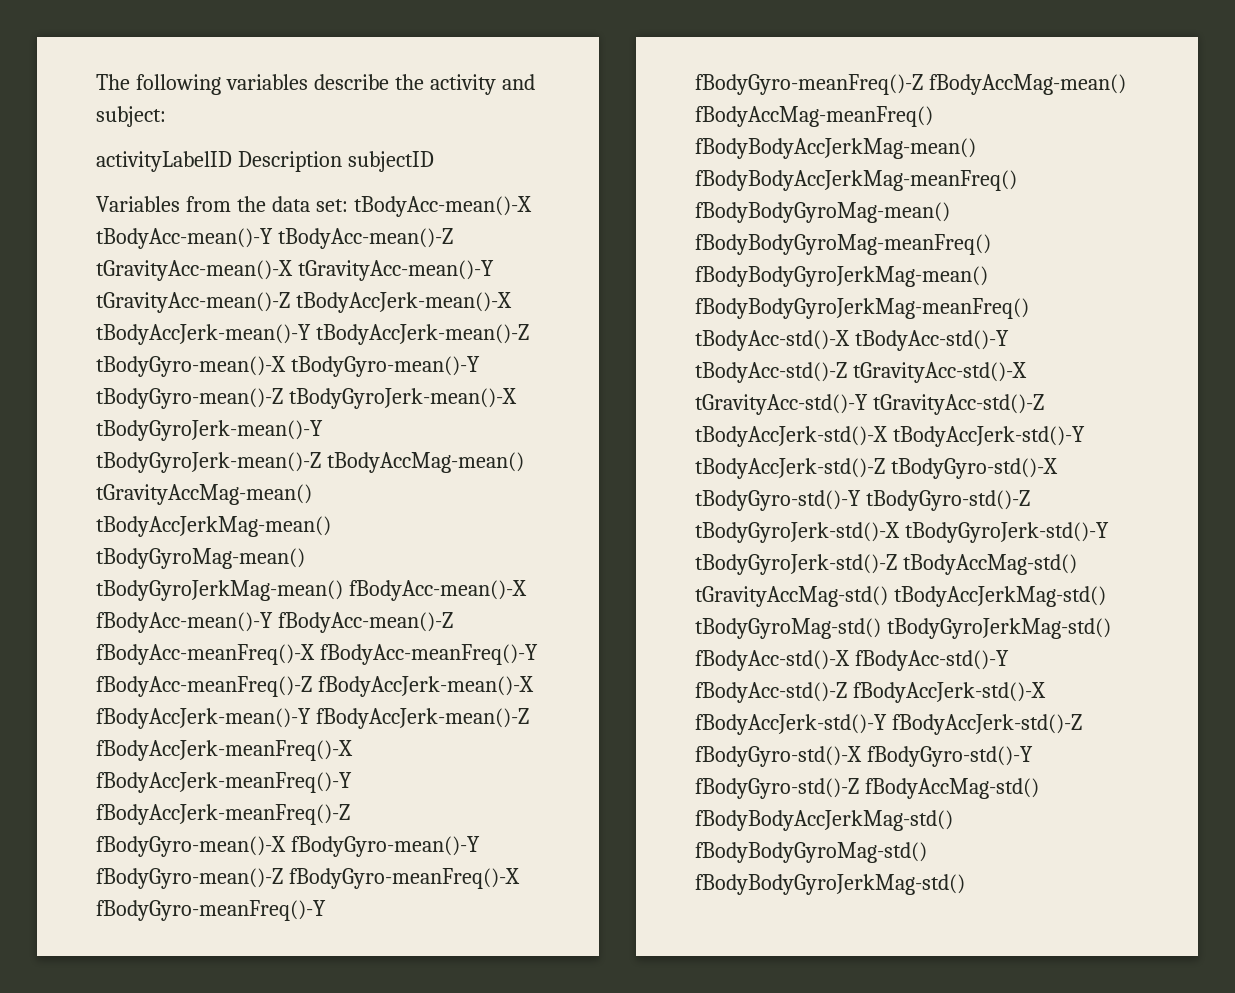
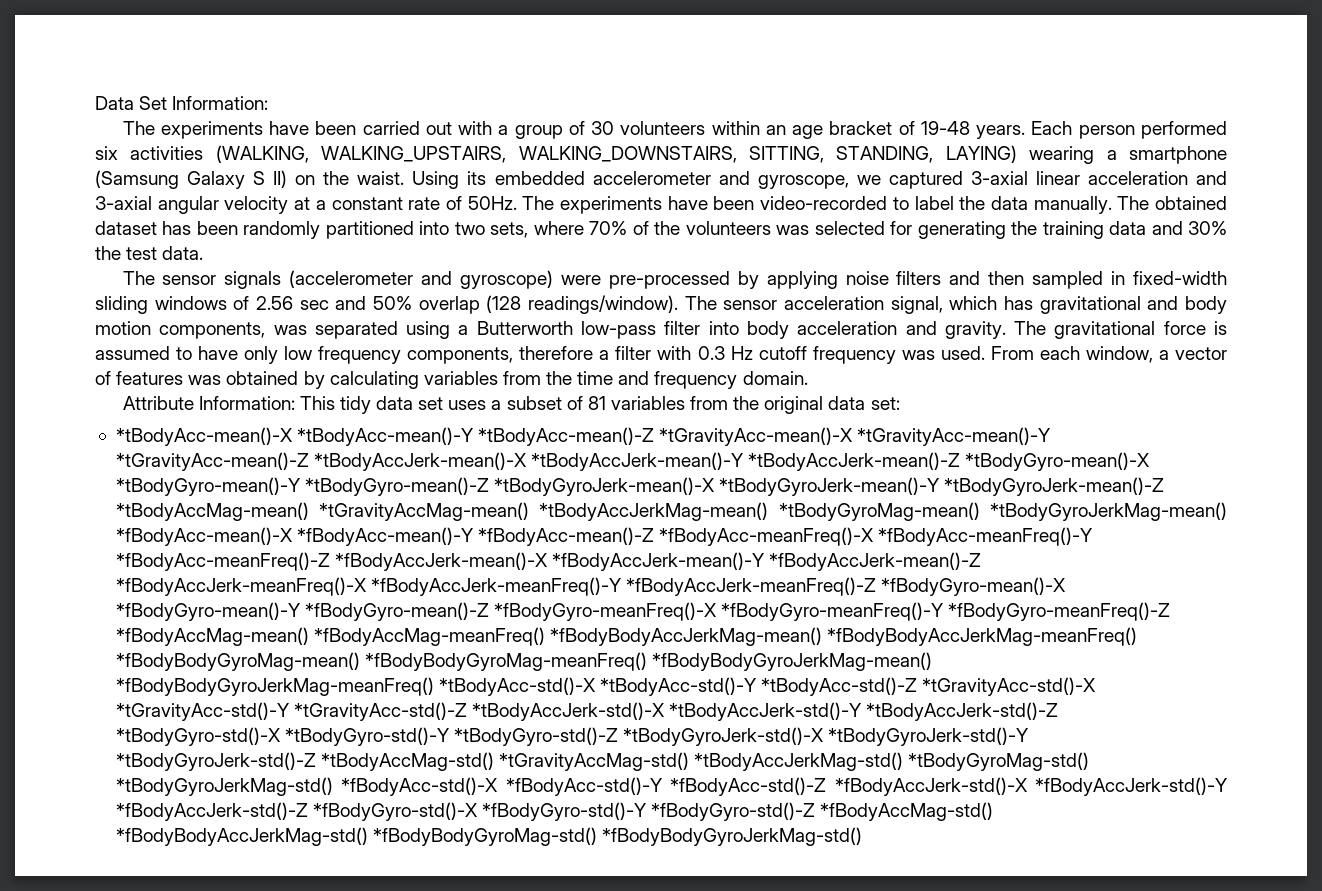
- The following variables describe the activity and subject:
- activityLabelID Description subjectID
- Variables from the data set: tBodyAcc-mean()-X tBodyAcc-mean()-Y tBodyAcc-mean()-Z tGravityAcc-mean()-X tGravityAcc-mean()-Y tGravityAcc-mean()-Z tBodyAccJerk-mean()-X tBodyAccJerk-mean()-Y tBodyAccJerk-mean()-Z tBodyGyro-mean()-X tBodyGyro-mean()-Y tBodyGyro-mean()-Z tBodyGyroJerk-mean()-X tBodyGyroJerk-mean()-Y tBodyGyroJerk-mean()-Z tBodyAccMag-mean() tGravityAccMag-mean() tBodyAccJerkMag-mean() tBodyGyroMag-mean() tBodyGyroJerkMag-mean() fBodyAcc-mean()-X fBodyAcc-mean()-Y fBodyAcc-mean()-Z fBodyAcc-meanFreq()-X fBodyAcc-meanFreq()-Y fBodyAcc-meanFreq()-Z fBodyAccJerk-mean()-X fBodyAccJerk-mean()-Y fBodyAccJerk-mean()-Z fBodyAccJerk-meanFreq()-X fBodyAccJerk-meanFreq()-Y fBodyAccJerk-meanFreq()-Z fBodyGyro-mean()-X fBodyGyro-mean()-Y fBodyGyro-mean()-Z fBodyGyro-meanFreq()-X fBodyGyro-meanFreq()-Y fBodyGyro-meanFreq()-Z fBodyAccMag-mean() fBodyAccMag-meanFreq() fBodyBodyAccJerkMag-mean() fBodyBodyAccJerkMag-meanFreq() fBodyBodyGyroMag-mean() fBodyBodyGyroMag-meanFreq() fBodyBodyGyroJerkMag-mean() fBodyBodyGyroJerkMag-meanFreq() tBodyAcc-std()-X tBodyAcc-std()-Y tBodyAcc-std()-Z tGravityAcc-std()-X tGravityAcc-std()-Y tGravityAcc-std()-Z tBodyAccJerk-std()-X tBodyAccJerk-std()-Y tBodyAccJerk-std()-Z tBodyGyro-std()-X tBodyGyro-std()-Y tBodyGyro-std()-Z tBodyGyroJerk-std()-X tBodyGyroJerk-std()-Y tBodyGyroJerk-std()-Z tBodyAccMag-std() tGravityAccMag-std() tBodyAccJerkMag-std() tBodyGyroMag-std() tBodyGyroJerkMag-std() fBodyAcc-std()-X fBodyAcc-std()-Y fBodyAcc-std()-Z fBodyAccJerk-std()-X fBodyAccJerk-std()-Y fBodyAccJerk-std()-Z fBodyGyro-std()-X fBodyGyro-std()-Y fBodyGyro-std()-Z fBodyAccMag-std() fBodyBodyAccJerkMag-std() fBodyBodyGyroMag-std() fBodyBodyGyroJerkMag-std()
+ Data Set Information:
+ The experiments have been carried out with a group of 30 volunteers within an age bracket of 19-48 years. Each person performed six activities (WALKING, WALKING_UPSTAIRS, WALKING_DOWNSTAIRS, SITTING, STANDING, LAYING) wearing a smartphone (Samsung Galaxy S II) on the waist. Using its embedded accelerometer and gyroscope, we captured 3-axial linear acceleration and 3-axial angular velocity at a constant rate of 50Hz. The experiments have been video-recorded to label the data manually. The obtained dataset has been randomly partitioned into two sets, where 70% of the volunteers was selected for generating the training data and 30% the test data.
+ The sensor signals (accelerometer and gyroscope) were pre-processed by applying noise filters and then sampled in fixed-width sliding windows of 2.56 sec and 50% overlap (128 readings/window). The sensor acceleration signal, which has gravitational and body motion components, was separated using a Butterworth low-pass filter into body acceleration and gravity. The gravitational force is assumed to have only low frequency components, therefore a filter with 0.3 Hz cutoff frequency was used. From each window, a vector of features was obtained by calculating variables from the time and frequency domain.
+ Attribute Information: This tidy data set uses a subset of 81 variables from the original data set:
+ *tBodyAcc-mean()-X *tBodyAcc-mean()-Y *tBodyAcc-mean()-Z *tGravityAcc-mean()-X *tGravityAcc-mean()-Y *tGravityAcc-mean()-Z *tBodyAccJerk-mean()-X *tBodyAccJerk-mean()-Y *tBodyAccJerk-mean()-Z *tBodyGyro-mean()-X *tBodyGyro-mean()-Y *tBodyGyro-mean()-Z *tBodyGyroJerk-mean()-X *tBodyGyroJerk-mean()-Y *tBodyGyroJerk-mean()-Z *tBodyAccMag-mean() *tGravityAccMag-mean() *tBodyAccJerkMag-mean() *tBodyGyroMag-mean() *tBodyGyroJerkMag-mean() *fBodyAcc-mean()-X *fBodyAcc-mean()-Y *fBodyAcc-mean()-Z *fBodyAcc-meanFreq()-X *fBodyAcc-meanFreq()-Y *fBodyAcc-meanFreq()-Z *fBodyAccJerk-mean()-X *fBodyAccJerk-mean()-Y *fBodyAccJerk-mean()-Z *fBodyAccJerk-meanFreq()-X *fBodyAccJerk-meanFreq()-Y *fBodyAccJerk-meanFreq()-Z *fBodyGyro-mean()-X *fBodyGyro-mean()-Y *fBodyGyro-mean()-Z *fBodyGyro-meanFreq()-X *fBodyGyro-meanFreq()-Y *fBodyGyro-meanFreq()-Z *fBodyAccMag-mean() *fBodyAccMag-meanFreq() *fBodyBodyAccJerkMag-mean() *fBodyBodyAccJerkMag-meanFreq() *fBodyBodyGyroMag-mean() *fBodyBodyGyroMag-meanFreq() *fBodyBodyGyroJerkMag-mean() *fBodyBodyGyroJerkMag-meanFreq() *tBodyAcc-std()-X *tBodyAcc-std()-Y *tBodyAcc-std()-Z *tGravityAcc-std()-X *tGravityAcc-std()-Y *tGravityAcc-std()-Z *tBodyAccJerk-std()-X *tBodyAccJerk-std()-Y *tBodyAccJerk-std()-Z *tBodyGyro-std()-X *tBodyGyro-std()-Y *tBodyGyro-std()-Z *tBodyGyroJerk-std()-X *tBodyGyroJerk-std()-Y *tBodyGyroJerk-std()-Z *tBodyAccMag-std() *tGravityAccMag-std() *tBodyAccJerkMag-std() *tBodyGyroMag-std() *tBodyGyroJerkMag-std() *fBodyAcc-std()-X *fBodyAcc-std()-Y *fBodyAcc-std()-Z *fBodyAccJerk-std()-X *fBodyAccJerk-std()-Y *fBodyAccJerk-std()-Z *fBodyGyro-std()-X *fBodyGyro-std()-Y *fBodyGyro-std()-Z *fBodyAccMag-std() *fBodyBodyAccJerkMag-std() *fBodyBodyGyroMag-std() *fBodyBodyGyroJerkMag-std()

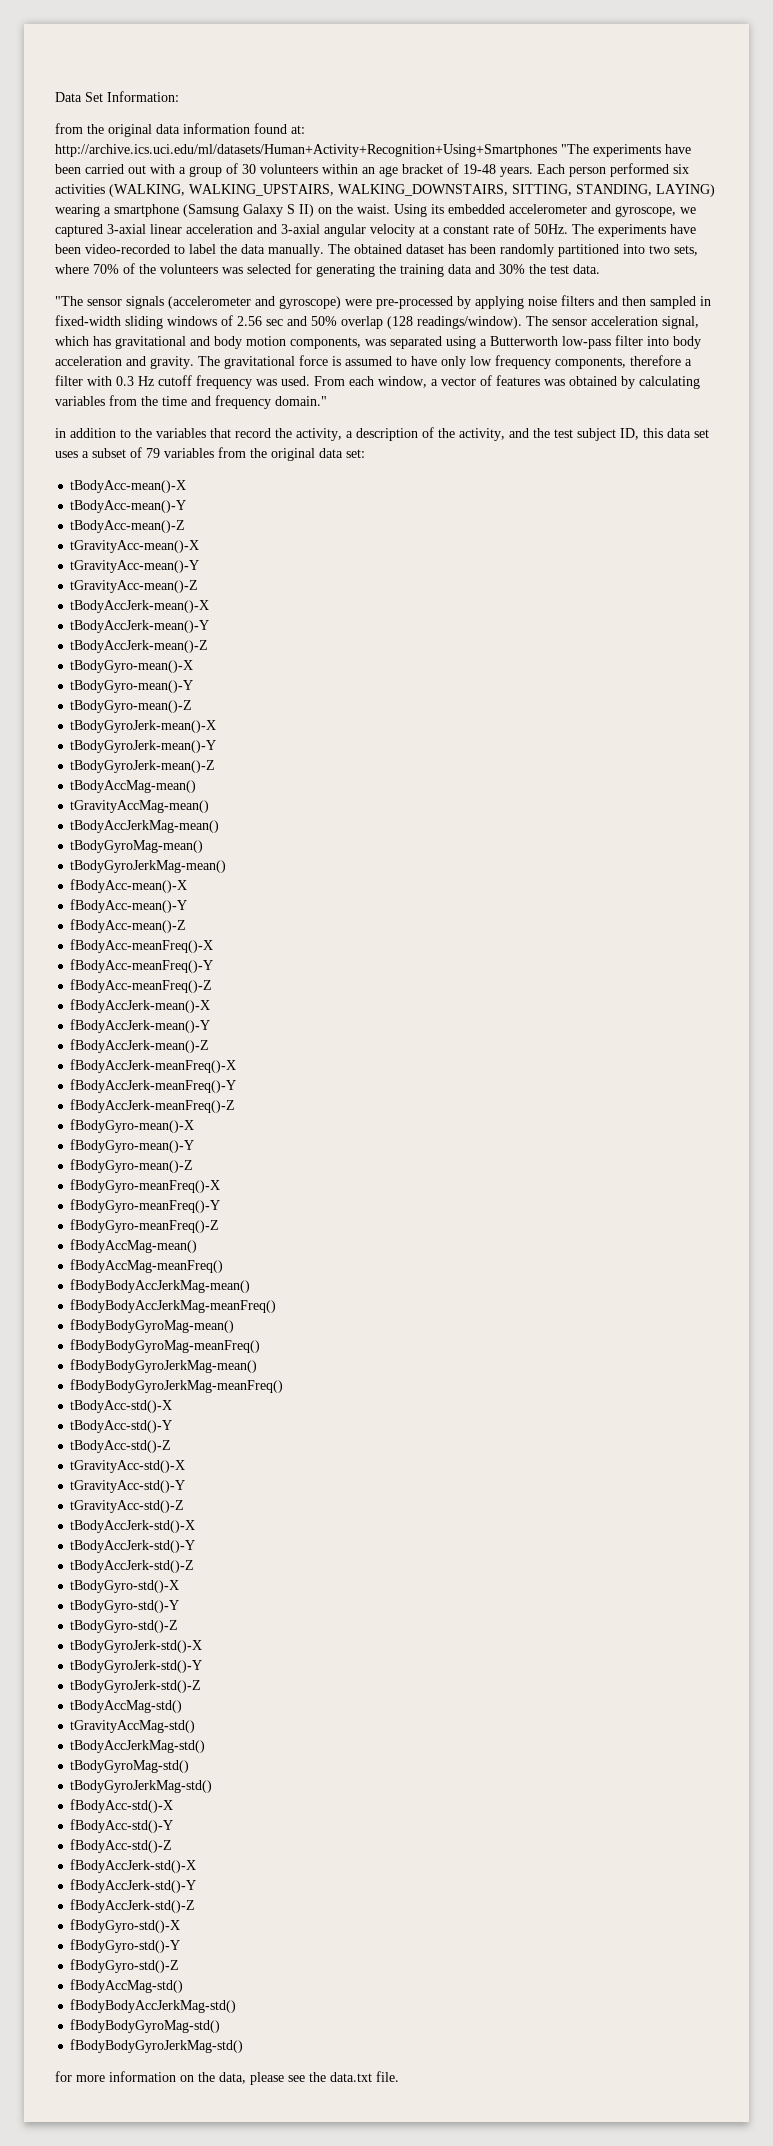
- The experiments have been carried out with a group of 30 volunteers within an age bracket of 19-48 years.
+ from the original data information found at: http://archive.ics.uci.edu/ml/datasets/Human+Activity+Recognition+Using+Smartphones "The experiments have been carried out with a group of 30 volunteers within an age bracket of 19-48 years.
- The sensor signals (accelerometer and gyroscope) were pre-processed by applying noise filters and then sampled in fixed-width sliding windows of 2.56 sec and 50% overlap (128 readings/window).
+ "The sensor signals (accelerometer and gyroscope) were pre-processed by applying noise filters and then sampled in fixed-width sliding windows of 2.56 sec and 50% overlap (128 readings/window).
- From each window, a vector of features was obtained by calculating variables from the time and frequency domain.
- Attribute Information: This tidy data set uses a subset of 81 variables from the original data set:
+ From each window, a vector of features was obtained by calculating variables from the time and frequency domain."
+ in addition to the variables that record the activity, a description of the activity, and the test subject ID, this data set uses a subset of 79 variables from the original data set:
- *tBodyAcc-mean()-X *tBodyAcc-mean()-Y *tBodyAcc-mean()-Z *tGravityAcc-mean()-X *tGravityAcc-mean()-Y *tGravityAcc-mean()-Z *tBodyAccJerk-mean()-X *tBodyAccJerk-mean()-Y *tBodyAccJerk-mean()-Z *tBodyGyro-mean()-X *tBodyGyro-mean()-Y *tBodyGyro-mean()-Z *tBodyGyroJerk-mean()-X *tBodyGyroJerk-mean()-Y *tBodyGyroJerk-mean()-Z *tBodyAccMag-mean() *tGravityAccMag-mean() *tBodyAccJerkMag-mean() *tBodyGyroMag-mean() *tBodyGyroJerkMag-mean() *fBodyAcc-mean()-X *fBodyAcc-mean()-Y *fBodyAcc-mean()-Z *fBodyAcc-meanFreq()-X *fBodyAcc-meanFreq()-Y *fBodyAcc-meanFreq()-Z *fBodyAccJerk-mean()-X *fBodyAccJerk-mean()-Y *fBodyAccJerk-mean()-Z *fBodyAccJerk-meanFreq()-X *fBodyAccJerk-meanFreq()-Y *fBodyAccJerk-meanFreq()-Z *fBodyGyro-mean()-X *fBodyGyro-mean()-Y *fBodyGyro-mean()-Z *fBodyGyro-meanFreq()-X *fBodyGyro-meanFreq()-Y *fBodyGyro-meanFreq()-Z *fBodyAccMag-mean() *fBodyAccMag-meanFreq() *fBodyBodyAccJerkMag-mean() *fBodyBodyAccJerkMag-meanFreq() *fBodyBodyGyroMag-mean() *fBodyBodyGyroMag-meanFreq() *fBodyBodyGyroJerkMag-mean() *fBodyBodyGyroJerkMag-meanFreq() *tBodyAcc-std()-X *tBodyAcc-std()-Y *tBodyAcc-std()-Z *tGravityAcc-std()-X *tGravityAcc-std()-Y *tGravityAcc-std()-Z *tBodyAccJerk-std()-X *tBodyAccJerk-std()-Y *tBodyAccJerk-std()-Z *tBodyGyro-std()-X *tBodyGyro-std()-Y *tBodyGyro-std()-Z *tBodyGyroJerk-std()-X *tBodyGyroJerk-std()-Y *tBodyGyroJerk-std()-Z *tBodyAccMag-std() *tGravityAccMag-std() *tBodyAccJerkMag-std() *tBodyGyroMag-std() *tBodyGyroJerkMag-std() *fBodyAcc-std()-X *fBodyAcc-std()-Y *fBodyAcc-std()-Z *fBodyAccJerk-std()-X *fBodyAccJerk-std()-Y *fBodyAccJerk-std()-Z *fBodyGyro-std()-X *fBodyGyro-std()-Y *fBodyGyro-std()-Z *fBodyAccMag-std() *fBodyBodyAccJerkMag-std() *fBodyBodyGyroMag-std() *fBodyBodyGyroJerkMag-std()
+ tBodyAcc-mean()-X
+ tBodyAcc-mean()-Y
+ tBodyAcc-mean()-Z
+ tGravityAcc-mean()-X
+ tGravityAcc-mean()-Y
+ tGravityAcc-mean()-Z
+ tBodyAccJerk-mean()-X
+ tBodyAccJerk-mean()-Y
+ tBodyAccJerk-mean()-Z
+ tBodyGyro-mean()-X
+ tBodyGyro-mean()-Y
+ tBodyGyro-mean()-Z
+ tBodyGyroJerk-mean()-X
+ tBodyGyroJerk-mean()-Y
+ tBodyGyroJerk-mean()-Z
+ tBodyAccMag-mean()
+ tGravityAccMag-mean()
+ tBodyAccJerkMag-mean()
+ tBodyGyroMag-mean()
+ tBodyGyroJerkMag-mean()
+ fBodyAcc-mean()-X
+ fBodyAcc-mean()-Y
+ fBodyAcc-mean()-Z
+ fBodyAcc-meanFreq()-X
+ fBodyAcc-meanFreq()-Y
+ fBodyAcc-meanFreq()-Z
+ fBodyAccJerk-mean()-X
+ fBodyAccJerk-mean()-Y
+ fBodyAccJerk-mean()-Z
+ fBodyAccJerk-meanFreq()-X
+ fBodyAccJerk-meanFreq()-Y
+ fBodyAccJerk-meanFreq()-Z
+ fBodyGyro-mean()-X
+ fBodyGyro-mean()-Y
+ fBodyGyro-mean()-Z
+ fBodyGyro-meanFreq()-X
+ fBodyGyro-meanFreq()-Y
+ fBodyGyro-meanFreq()-Z
+ fBodyAccMag-mean()
+ fBodyAccMag-meanFreq()
+ fBodyBodyAccJerkMag-mean()
+ fBodyBodyAccJerkMag-meanFreq()
+ fBodyBodyGyroMag-mean()
+ fBodyBodyGyroMag-meanFreq()
+ fBodyBodyGyroJerkMag-mean()
+ fBodyBodyGyroJerkMag-meanFreq()
+ tBodyAcc-std()-X
+ tBodyAcc-std()-Y
+ tBodyAcc-std()-Z
+ tGravityAcc-std()-X
+ tGravityAcc-std()-Y
+ tGravityAcc-std()-Z
+ tBodyAccJerk-std()-X
+ tBodyAccJerk-std()-Y
+ tBodyAccJerk-std()-Z
+ tBodyGyro-std()-X
+ tBodyGyro-std()-Y
+ tBodyGyro-std()-Z
+ tBodyGyroJerk-std()-X
+ tBodyGyroJerk-std()-Y
+ tBodyGyroJerk-std()-Z
+ tBodyAccMag-std()
+ tGravityAccMag-std()
+ tBodyAccJerkMag-std()
+ tBodyGyroMag-std()
+ tBodyGyroJerkMag-std()
+ fBodyAcc-std()-X
+ fBodyAcc-std()-Y
+ fBodyAcc-std()-Z
+ fBodyAccJerk-std()-X
+ fBodyAccJerk-std()-Y
+ fBodyAccJerk-std()-Z
+ fBodyGyro-std()-X
+ fBodyGyro-std()-Y
+ fBodyGyro-std()-Z
+ fBodyAccMag-std()
+ fBodyBodyAccJerkMag-std()
+ fBodyBodyGyroMag-std()
+ fBodyBodyGyroJerkMag-std()
+ for more information on the data, please see the data.txt file.

